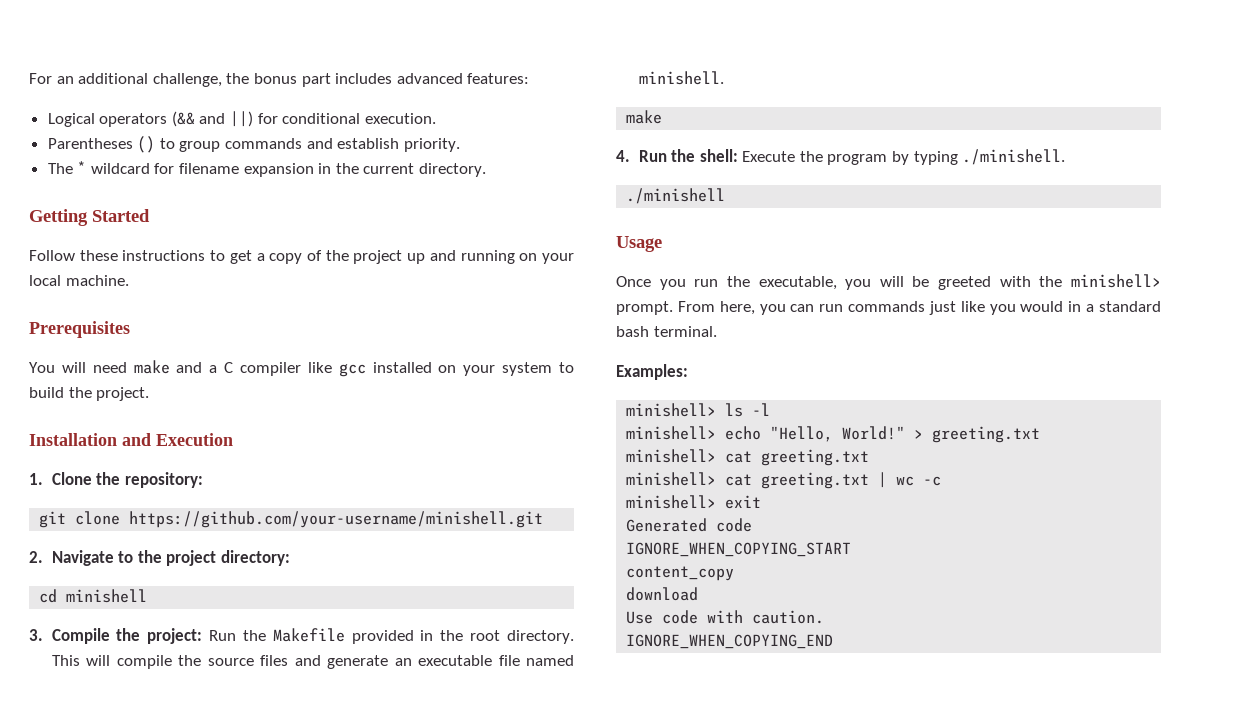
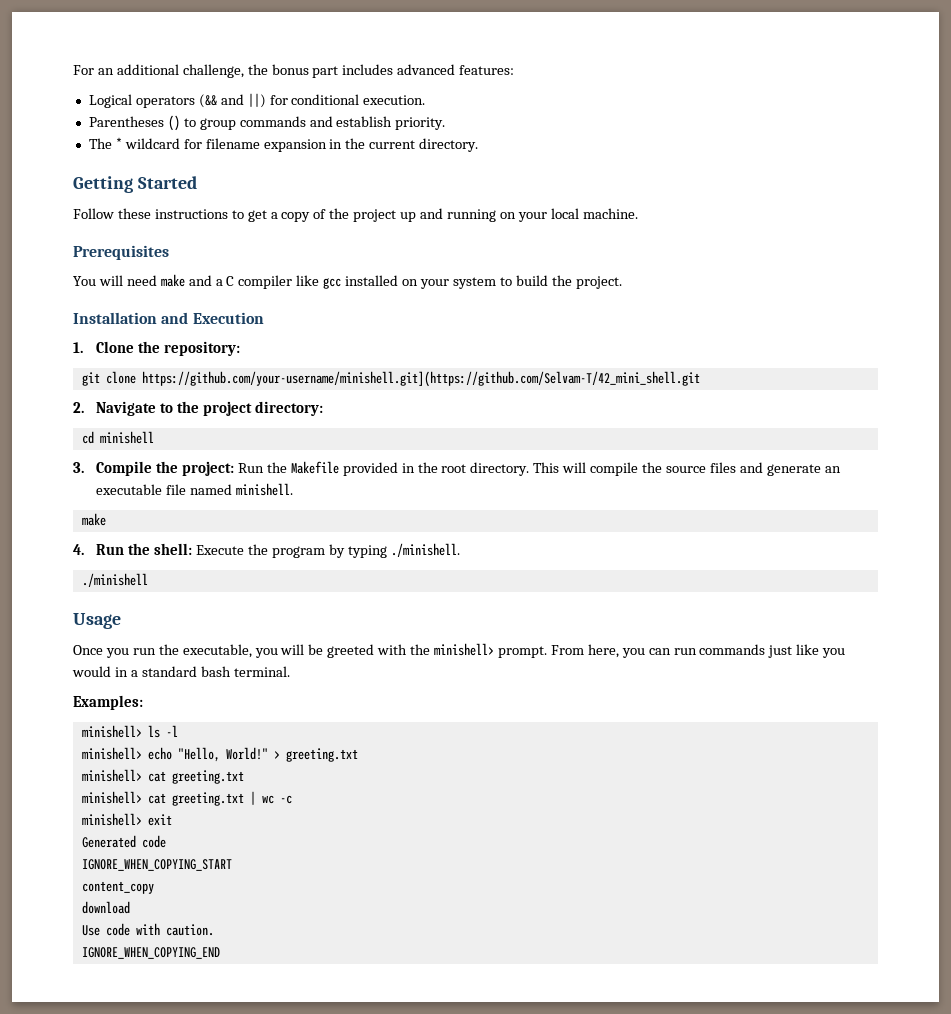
- git clone https://github.com/your-username/minishell.git
+ git clone https://github.com/your-username/minishell.git](https://github.com/Selvam-T/42_mini_shell.git

